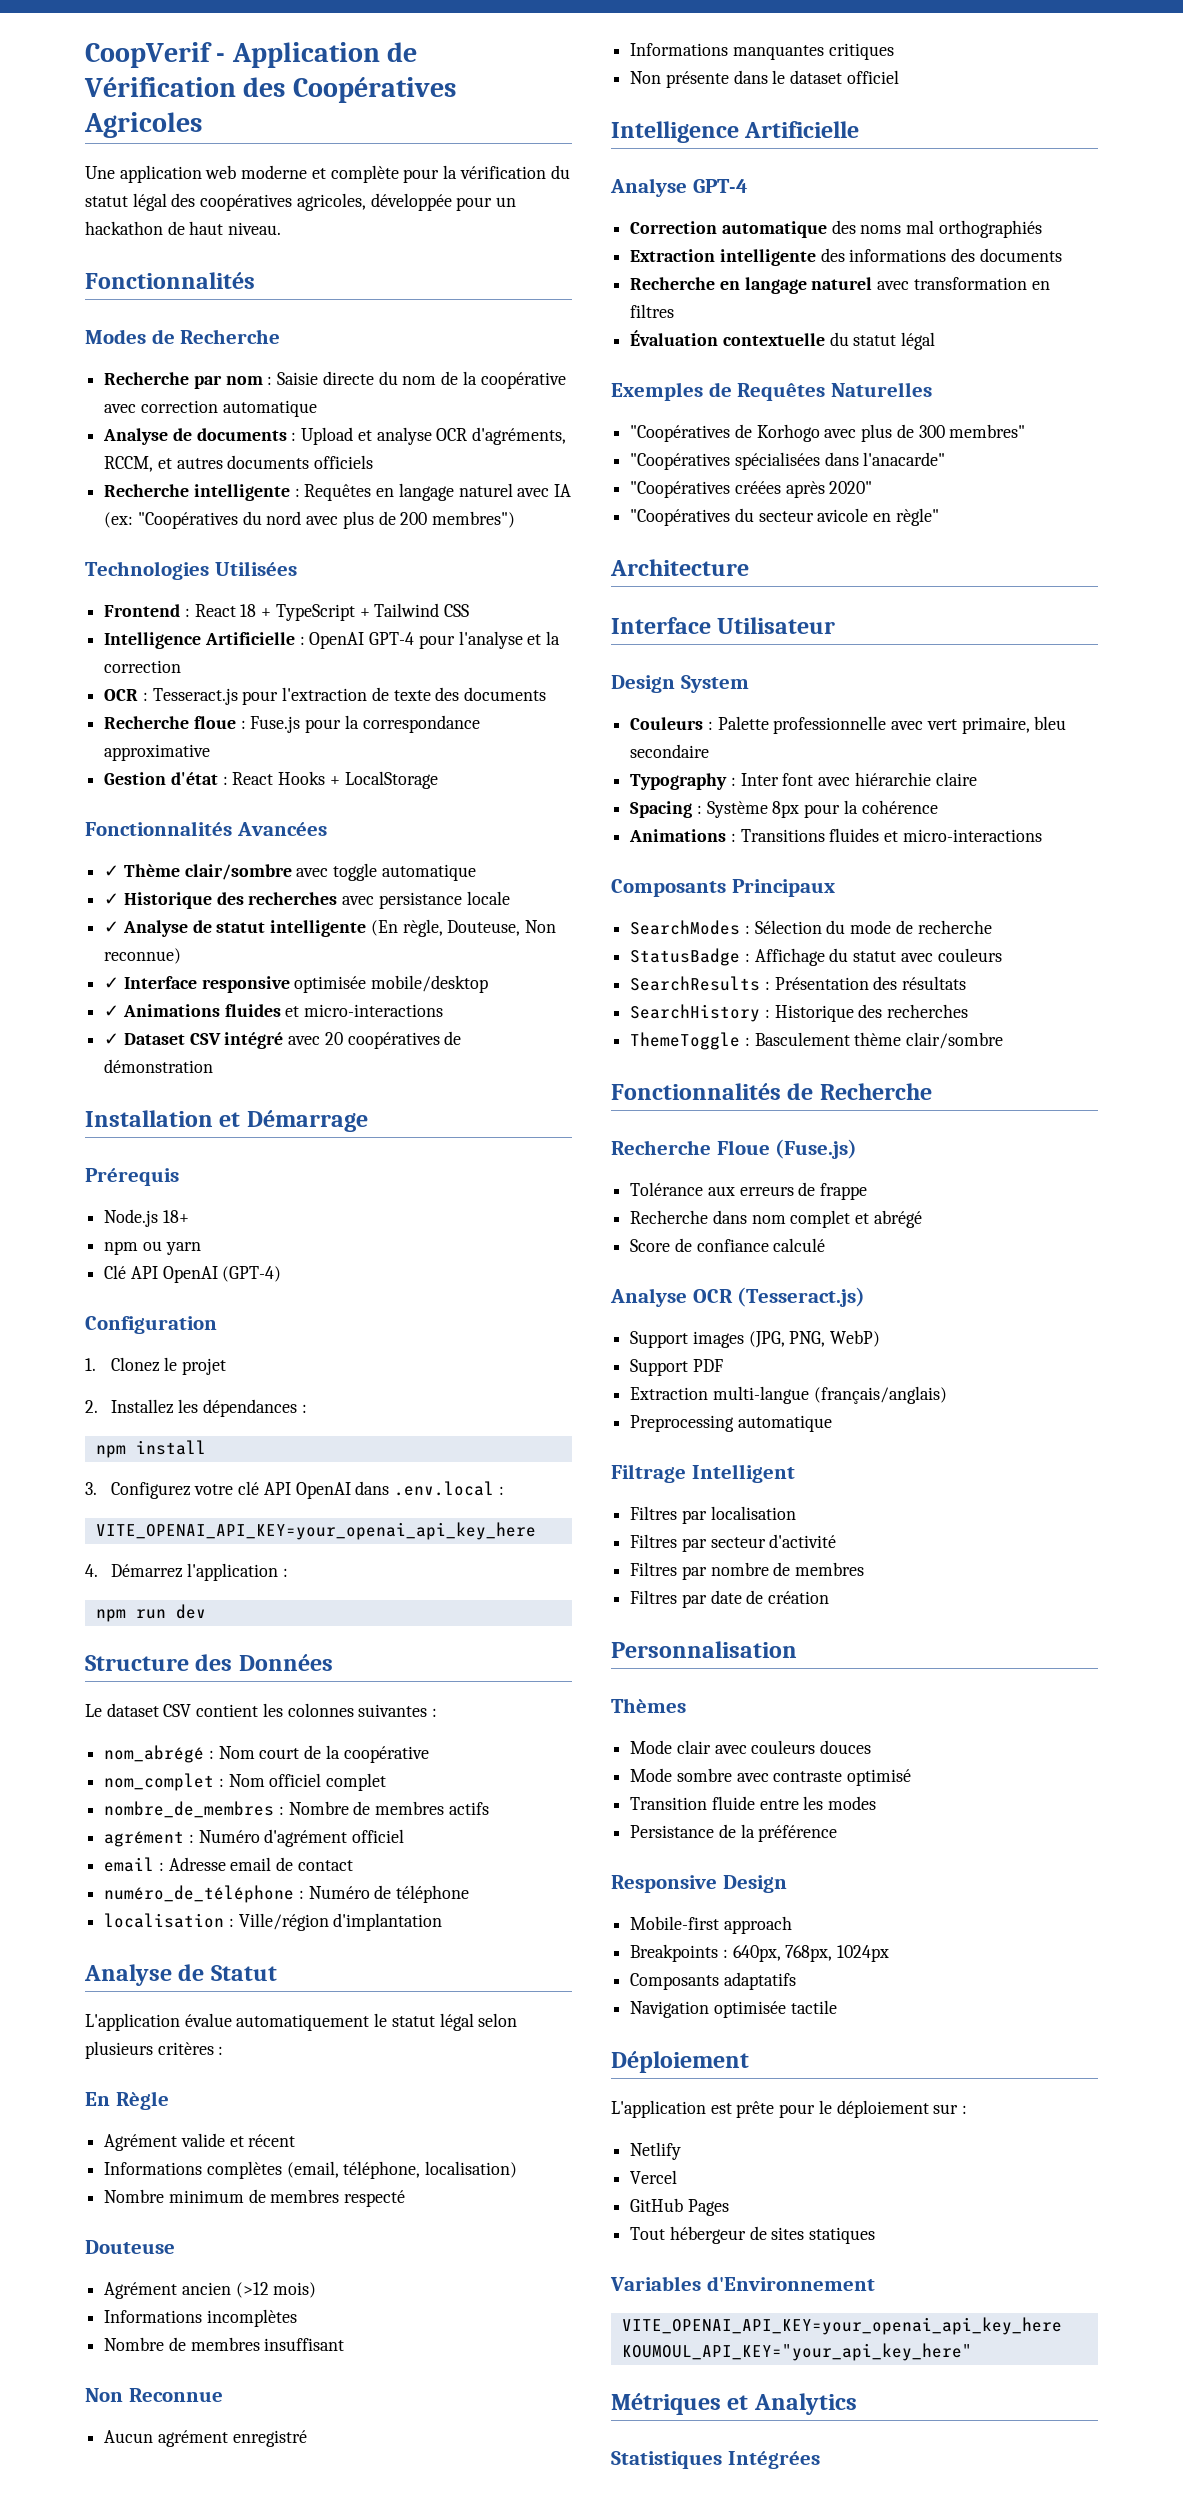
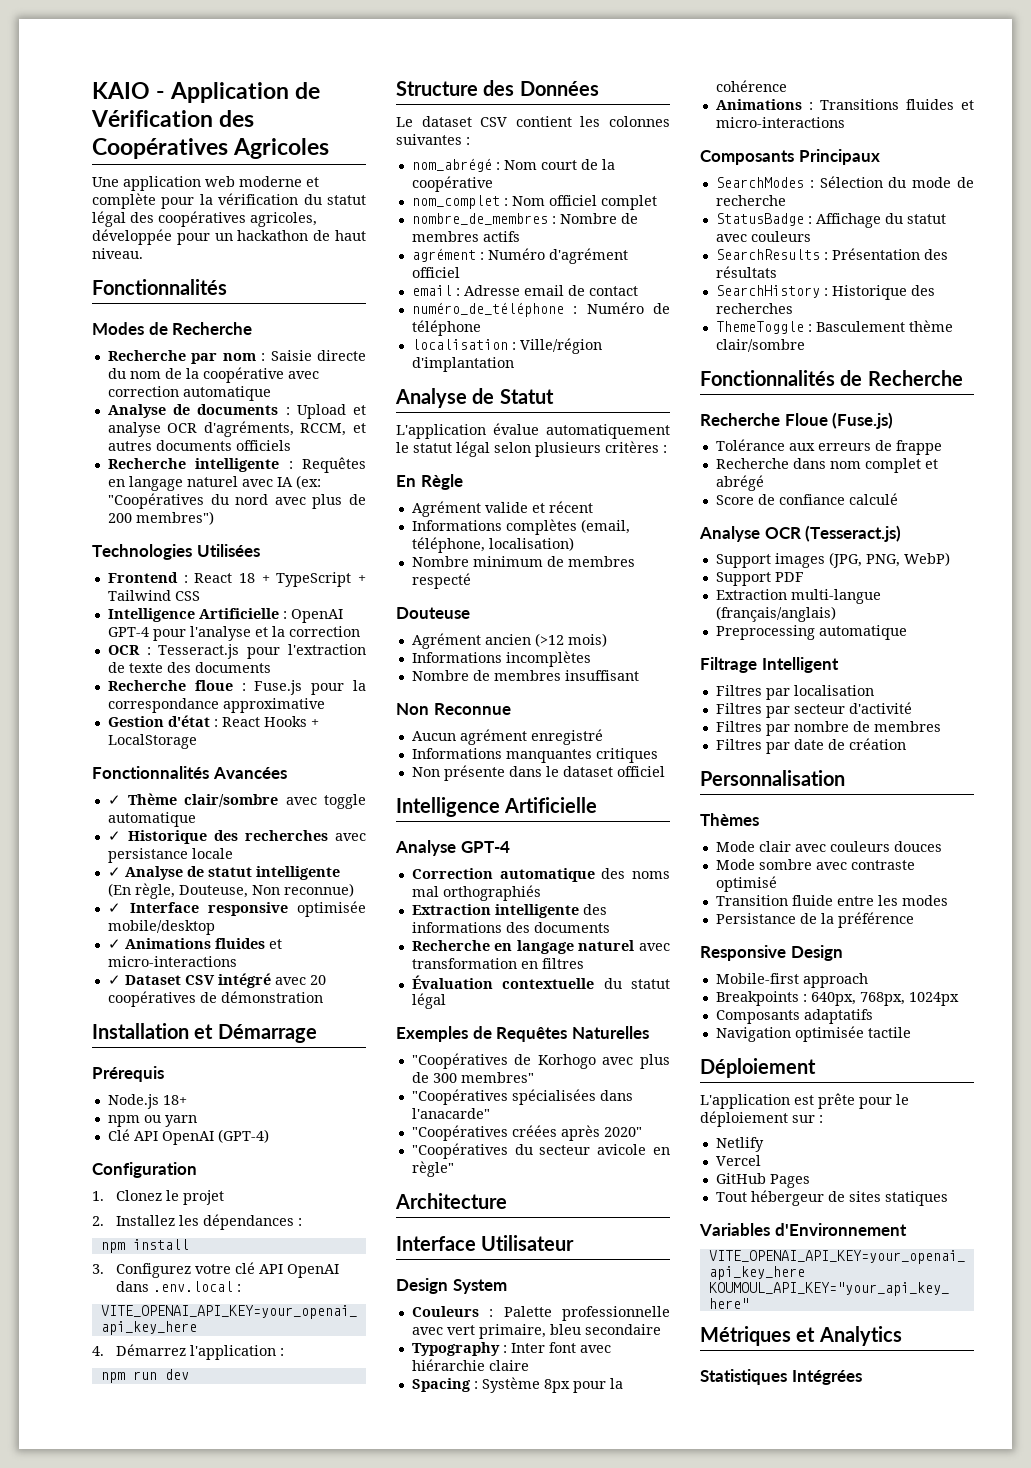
- CoopVerif - Application de Vérification des Coopératives Agricoles
+ KAIO - Application de Vérification des Coopératives Agricoles

